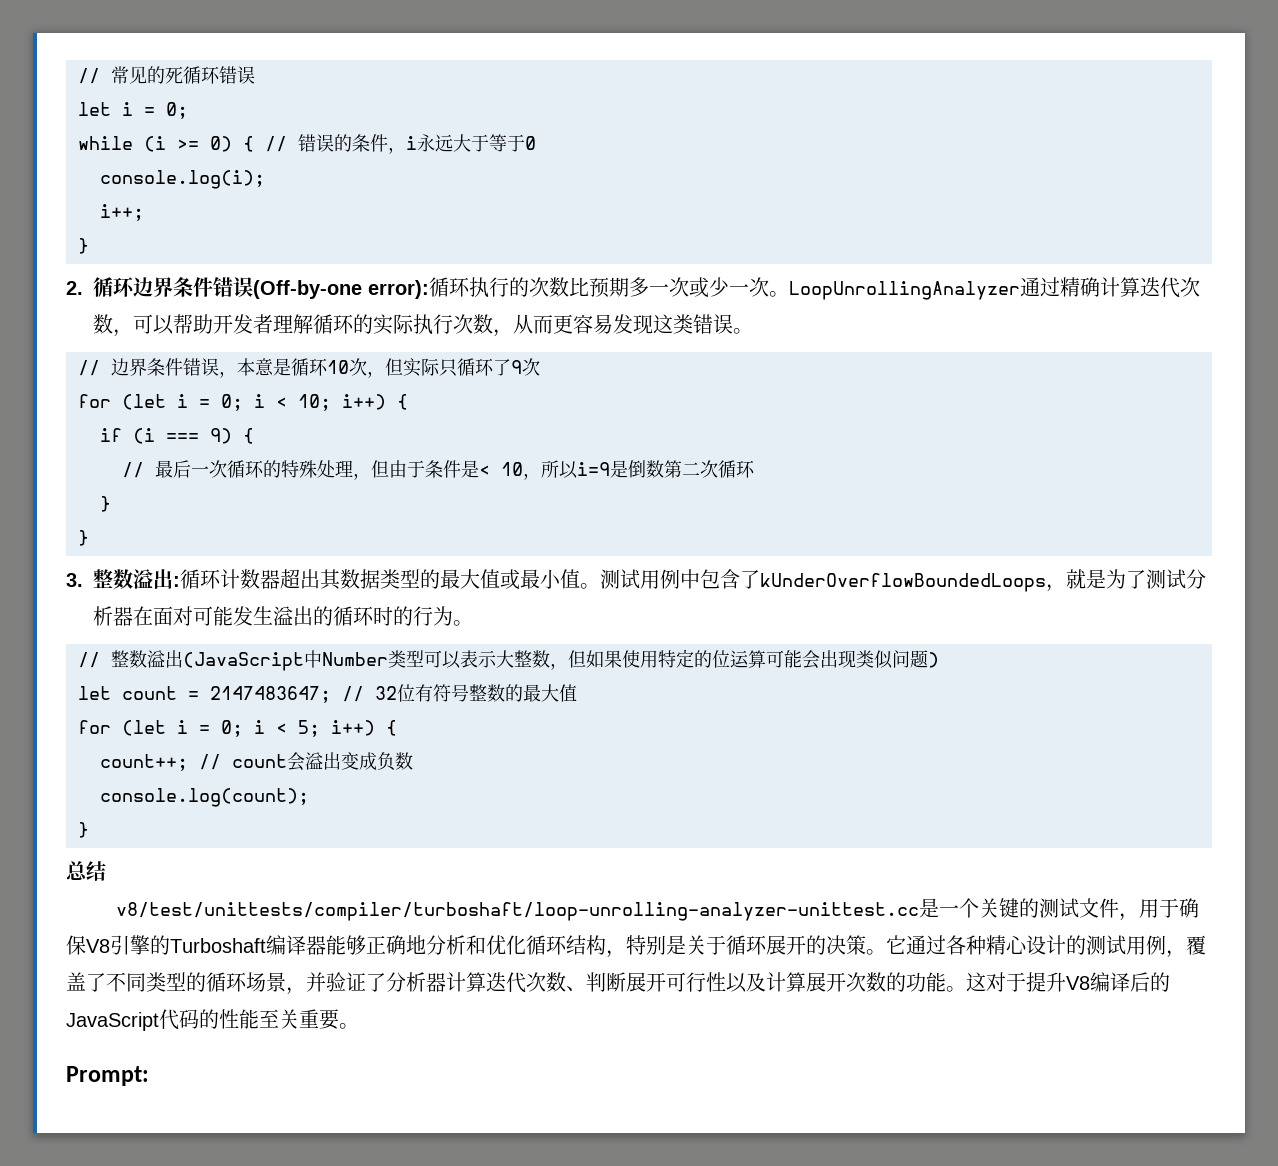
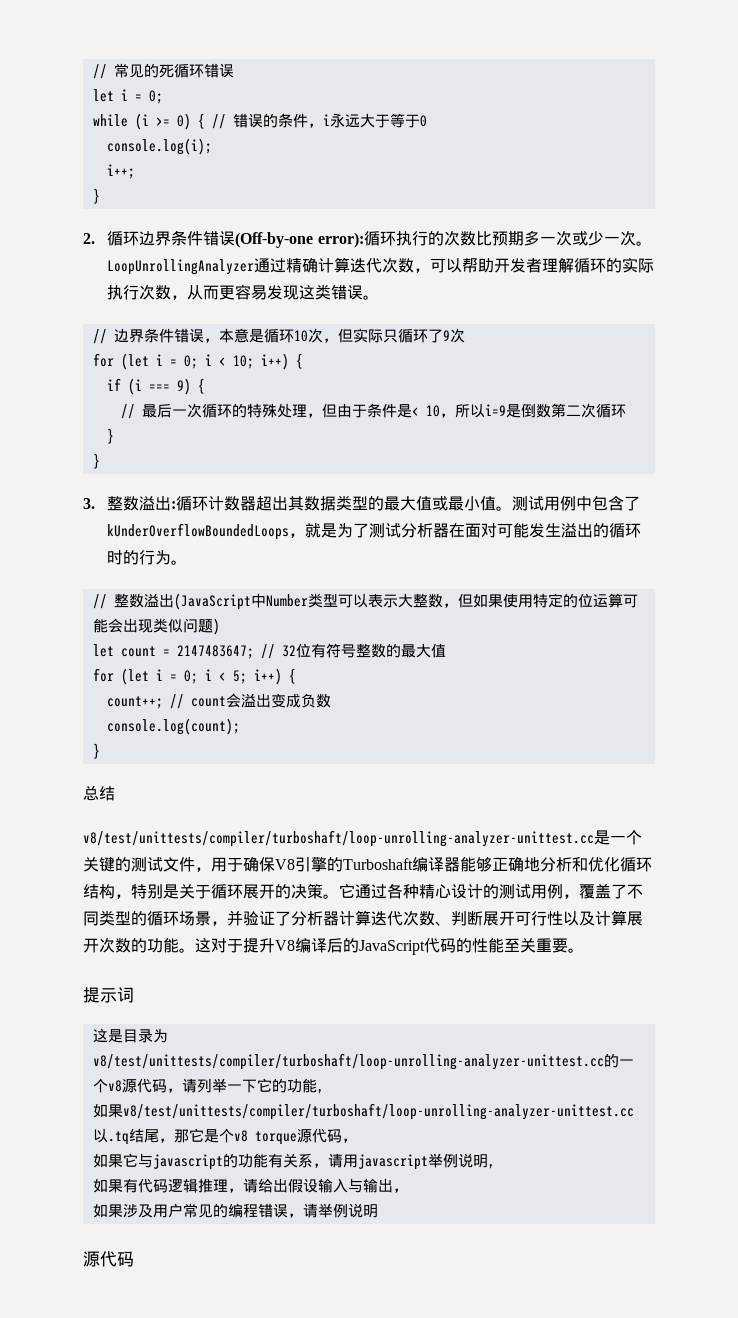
- Prompt:
+ 提示词
+ 这是目录为v8/test/unittests/compiler/turboshaft/loop-unrolling-analyzer-unittest.cc的一个v8源代码，请列举一下它的功能,
+ 如果v8/test/unittests/compiler/turboshaft/loop-unrolling-analyzer-unittest.cc以.tq结尾，那它是个v8 torque源代码，
+ 如果它与javascript的功能有关系，请用javascript举例说明,
+ 如果有代码逻辑推理，请给出假设输入与输出，
+ 如果涉及用户常见的编程错误，请举例说明
+ 源代码

